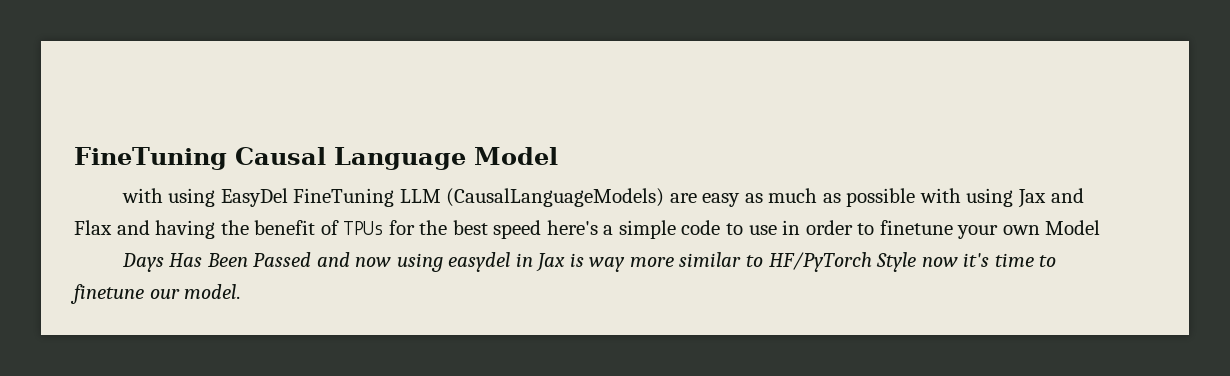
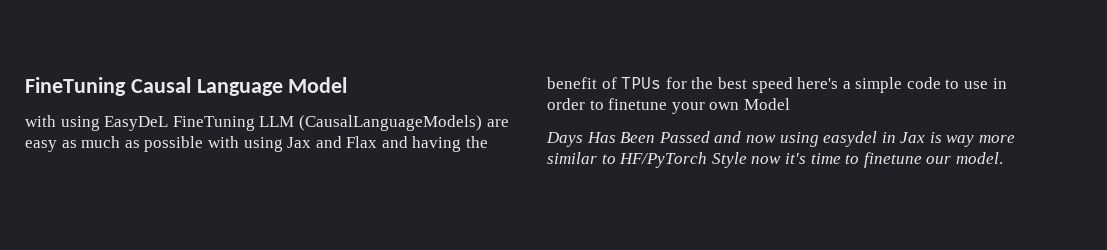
- with using EasyDel FineTuning LLM (CausalLanguageModels) are easy as much as possible with using Jax and Flax and having the benefit of TPUs for the best speed here's a simple code to use in order to finetune your own Model
+ with using EasyDeL FineTuning LLM (CausalLanguageModels) are easy as much as possible with using Jax and Flax and having the benefit of TPUs for the best speed here's a simple code to use in order to finetune your own Model

